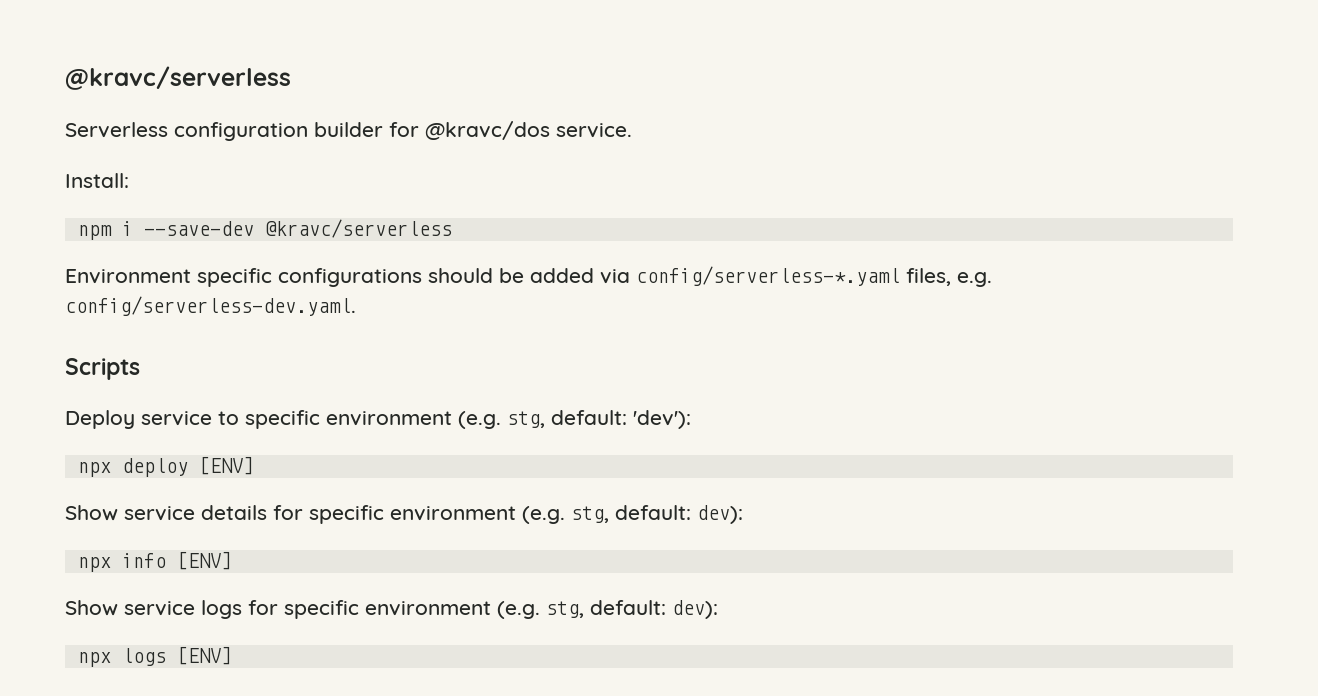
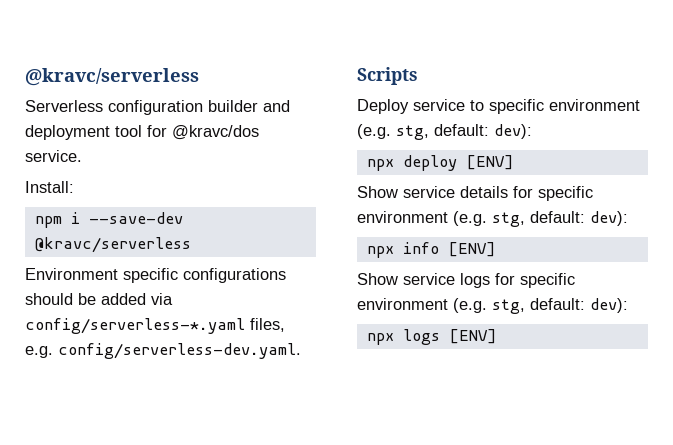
- Serverless configuration builder for @kravc/dos service.
+ Serverless configuration builder and deployment tool for @kravc/dos service.
- Deploy service to specific environment (e.g. stg, default: 'dev'):
+ Deploy service to specific environment (e.g. stg, default: dev):

